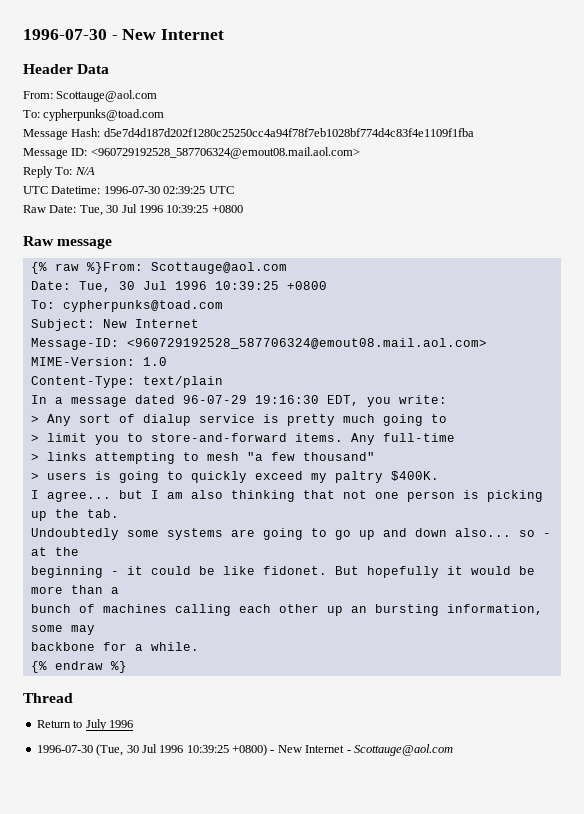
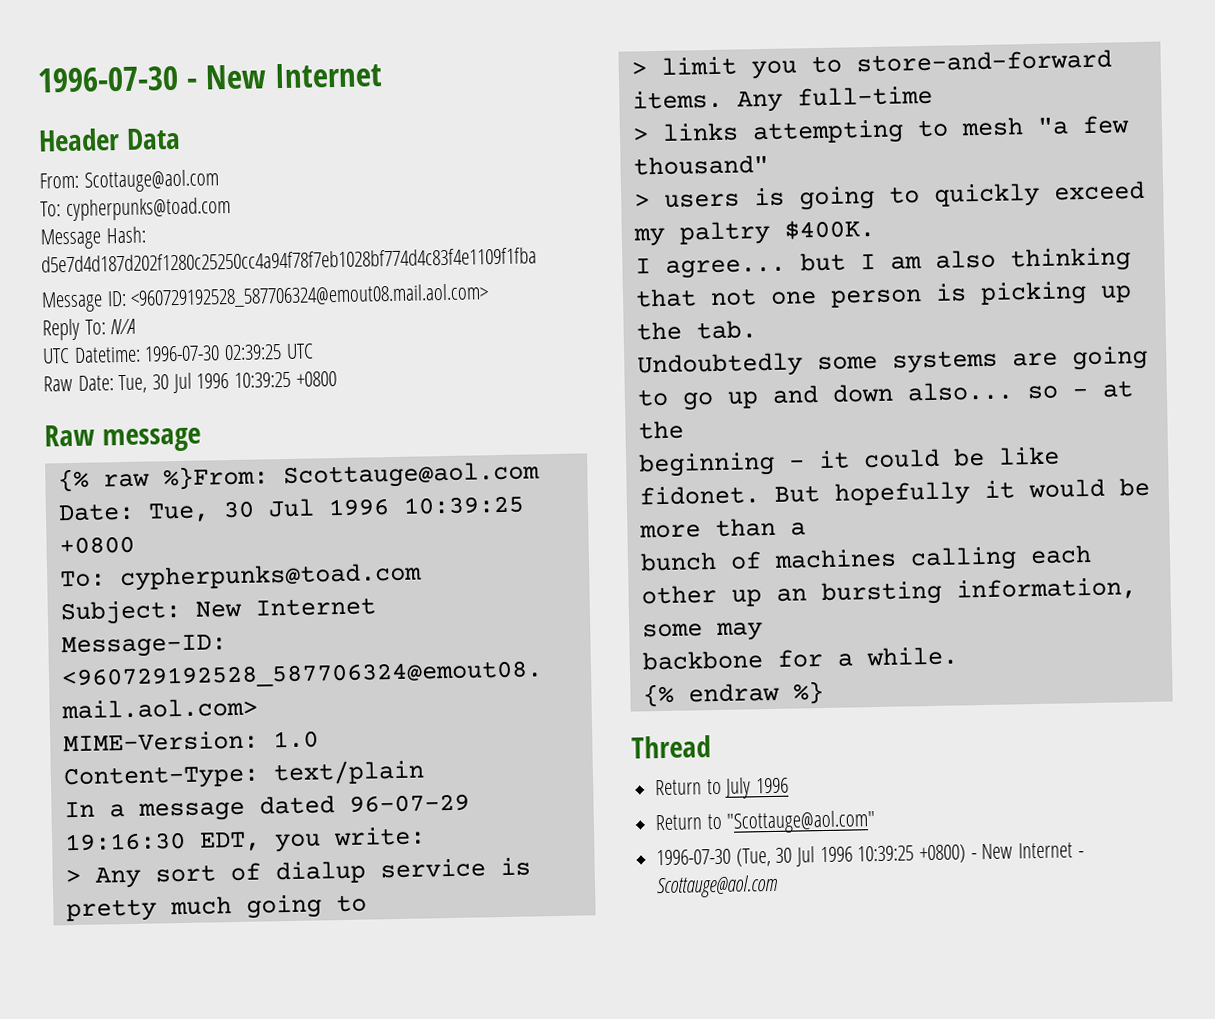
+ Return to "Scottauge@aol.com"

